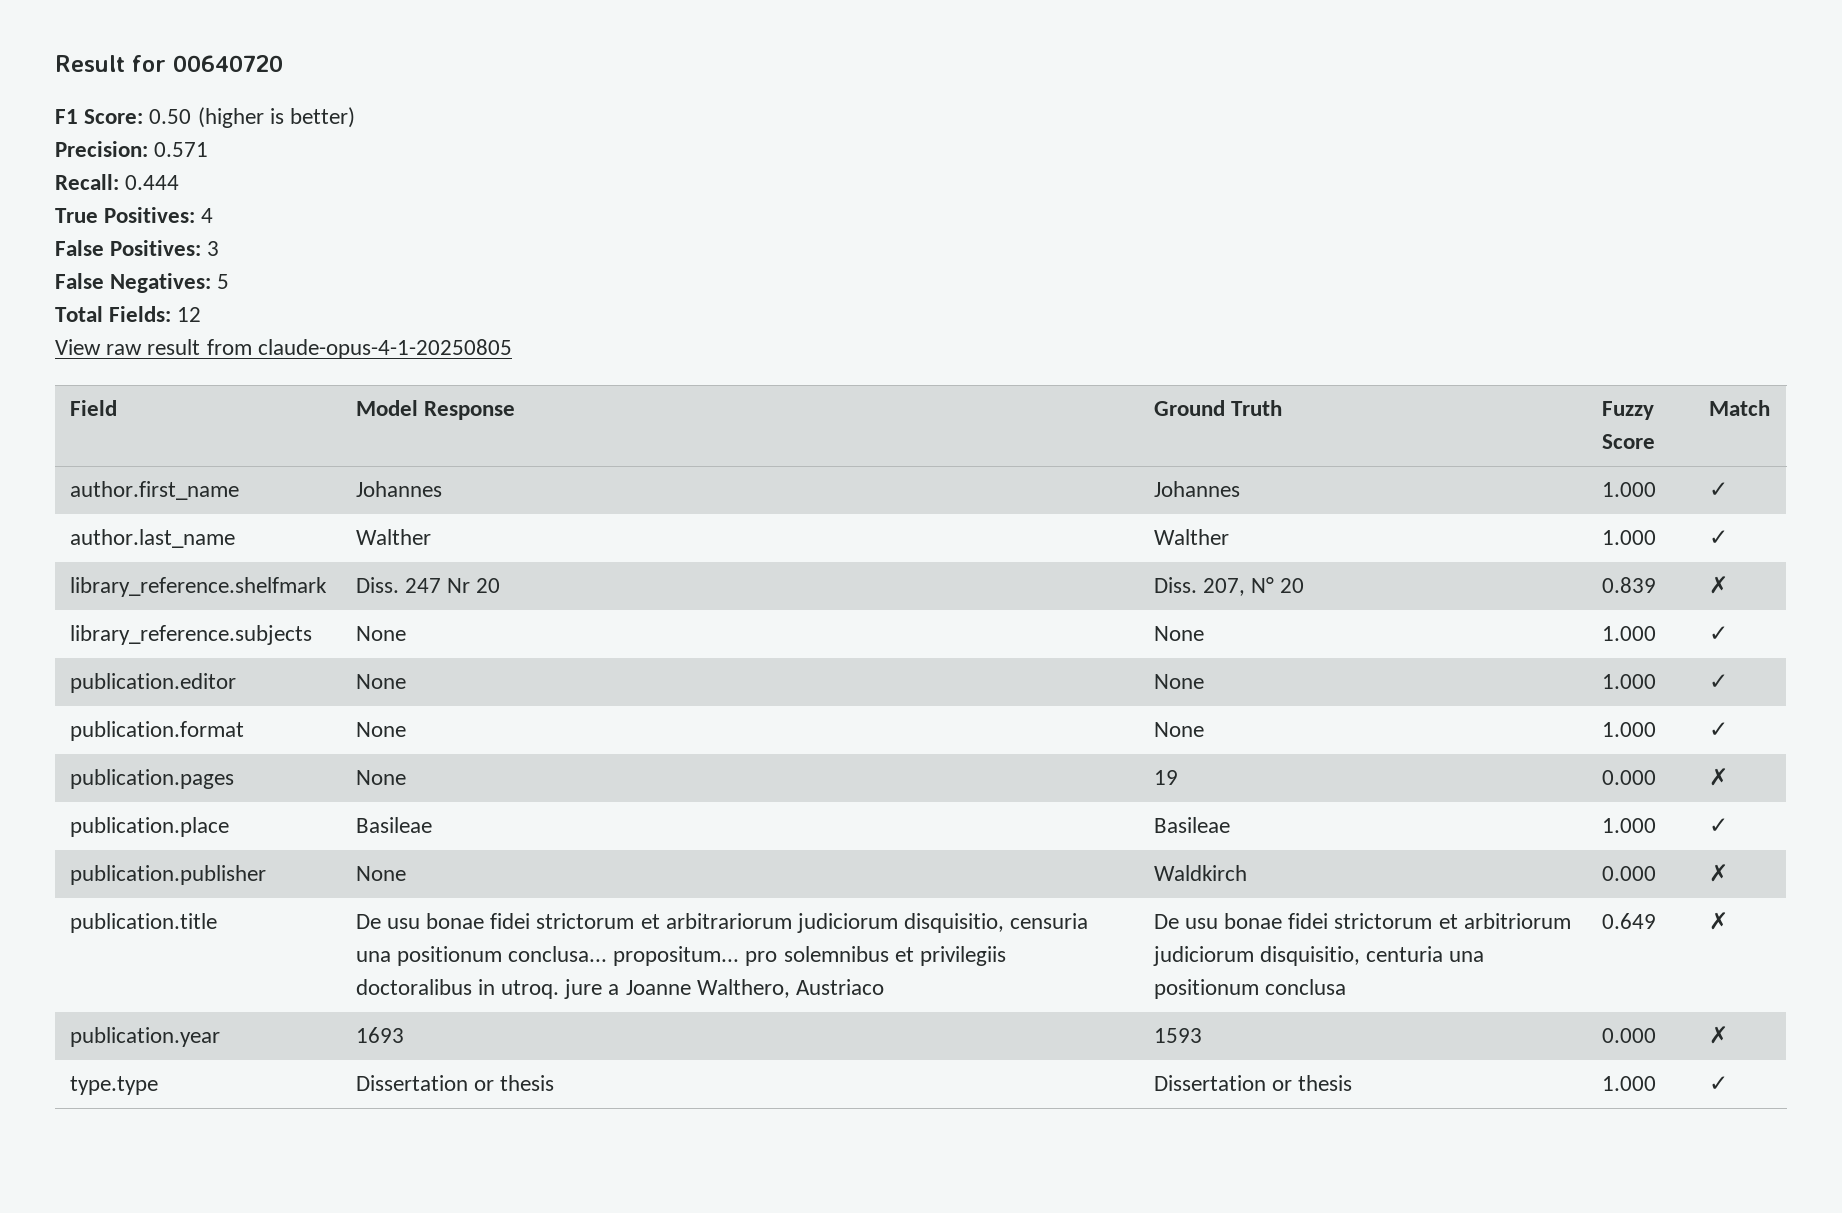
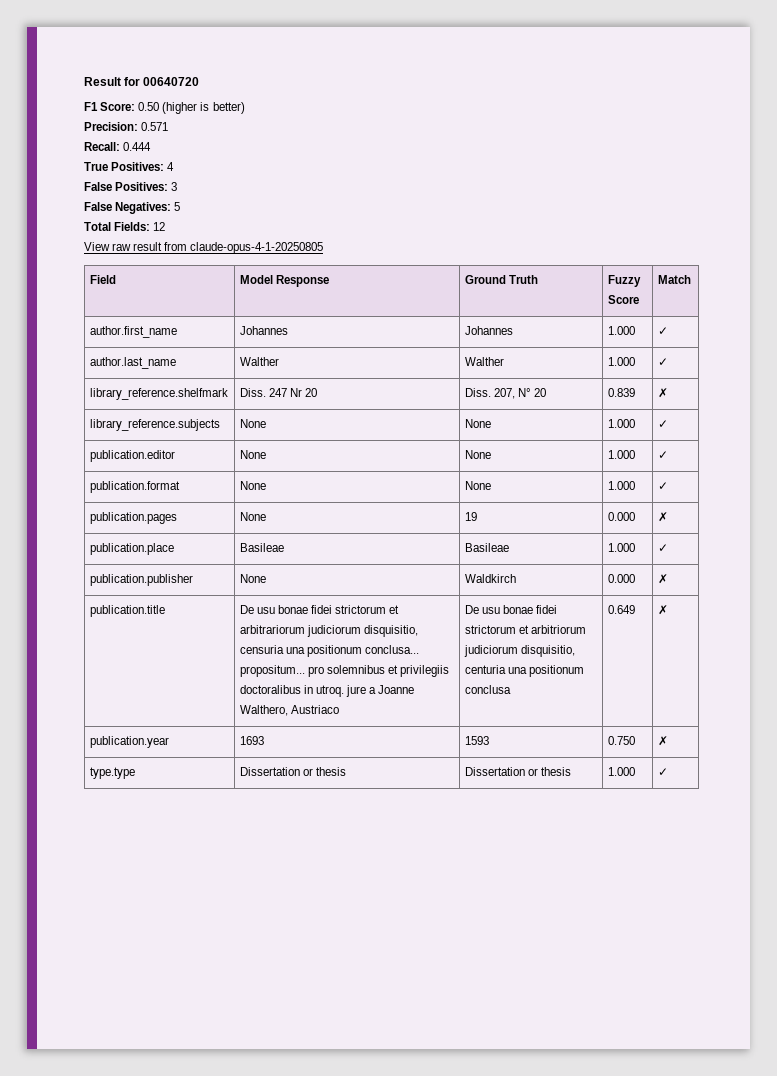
- publication.year | 1693 | 1593 | 0.000 | ✗
+ publication.year | 1693 | 1593 | 0.750 | ✗

